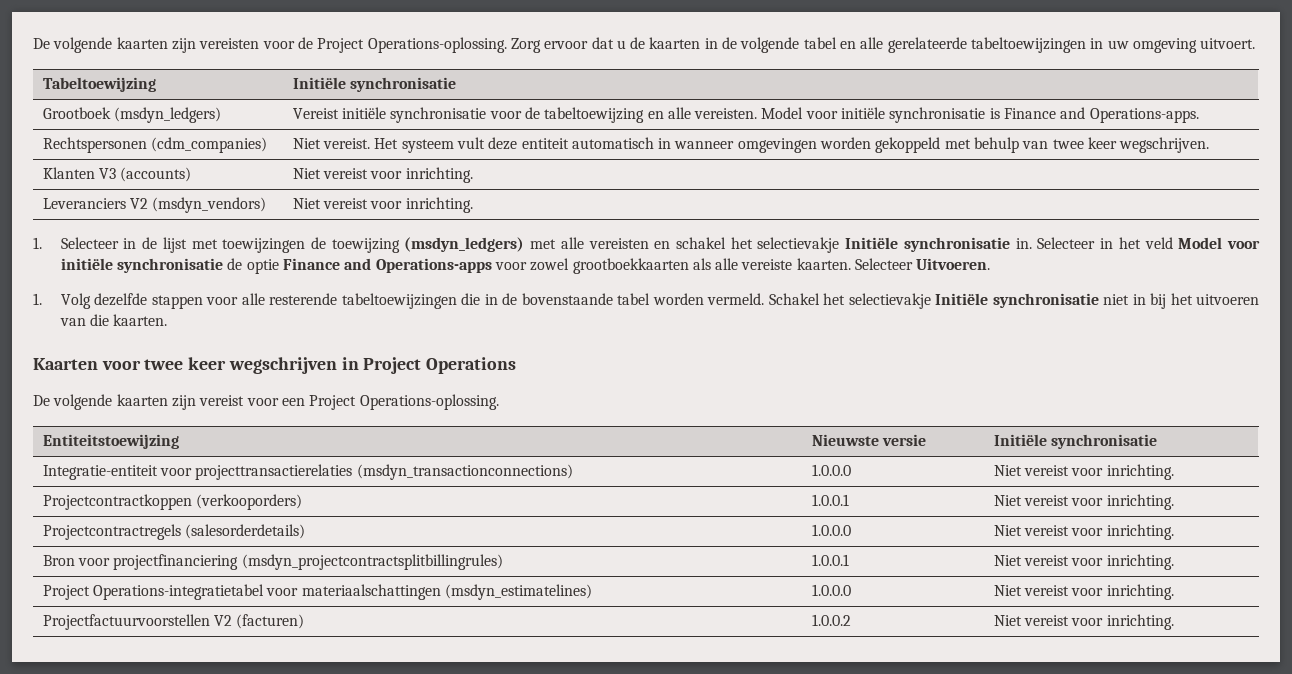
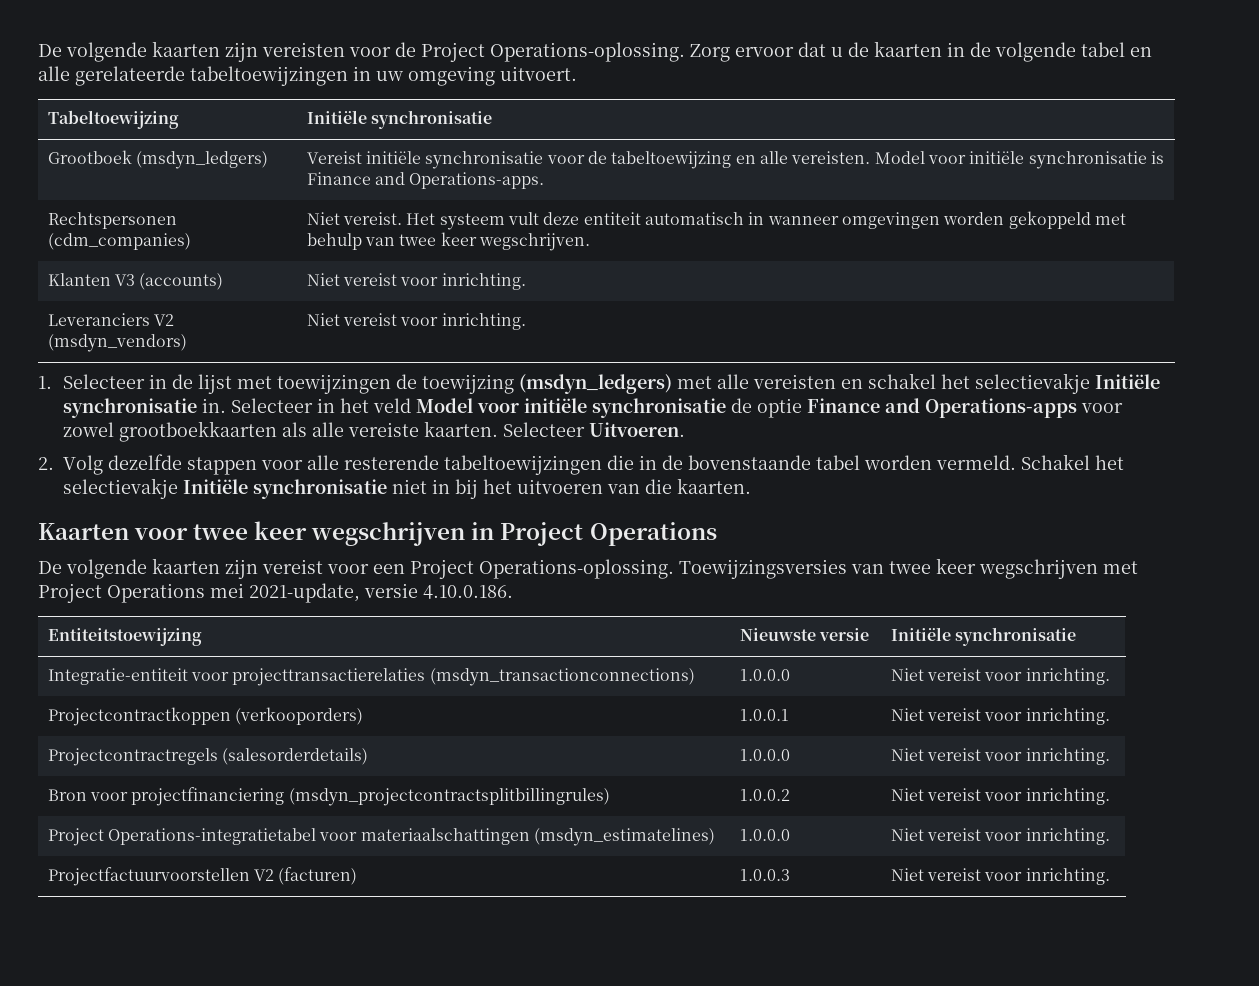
- 1. Volg dezelfde stappen voor alle resterende tabeltoewijzingen die in de bovenstaande tabel worden vermeld.
+ 2. Volg dezelfde stappen voor alle resterende tabeltoewijzingen die in de bovenstaande tabel worden vermeld.
+ Toewijzingsversies van twee keer wegschrijven met Project Operations mei 2021-update, versie 4.10.0.186.
- Bron voor projectfinanciering (msdyn_projectcontractsplitbillingrules) | 1.0.0.1 | Niet vereist voor inrichting.
+ Bron voor projectfinanciering (msdyn_projectcontractsplitbillingrules) | 1.0.0.2 | Niet vereist voor inrichting.
- Projectfactuurvoorstellen V2 (facturen) | 1.0.0.2 | Niet vereist voor inrichting.
+ Projectfactuurvoorstellen V2 (facturen) | 1.0.0.3 | Niet vereist voor inrichting.

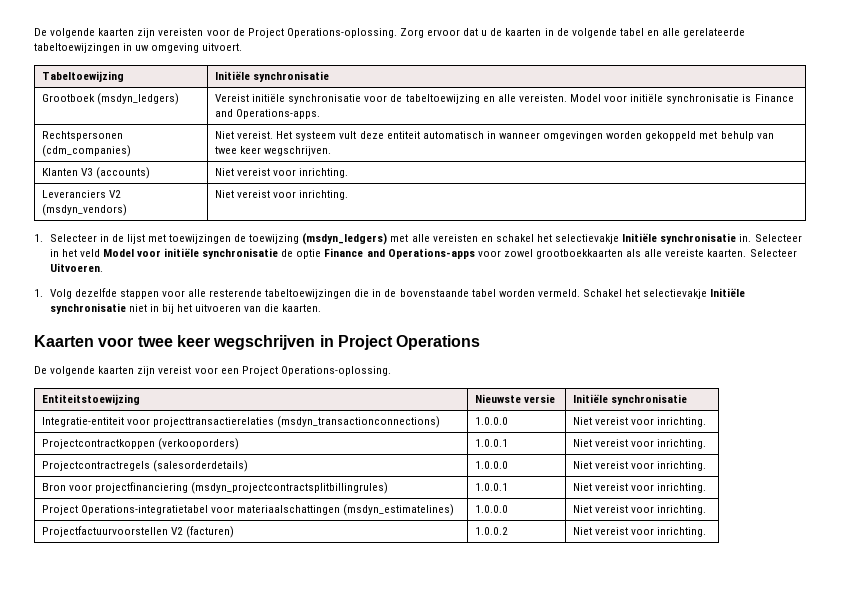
- 2. Volg dezelfde stappen voor alle resterende tabeltoewijzingen die in de bovenstaande tabel worden vermeld.
+ 1. Volg dezelfde stappen voor alle resterende tabeltoewijzingen die in de bovenstaande tabel worden vermeld.
- Toewijzingsversies van twee keer wegschrijven met Project Operations mei 2021-update, versie 4.10.0.186.
- Bron voor projectfinanciering (msdyn_projectcontractsplitbillingrules) | 1.0.0.2 | Niet vereist voor inrichting.
+ Bron voor projectfinanciering (msdyn_projectcontractsplitbillingrules) | 1.0.0.1 | Niet vereist voor inrichting.
- Projectfactuurvoorstellen V2 (facturen) | 1.0.0.3 | Niet vereist voor inrichting.
+ Projectfactuurvoorstellen V2 (facturen) | 1.0.0.2 | Niet vereist voor inrichting.

